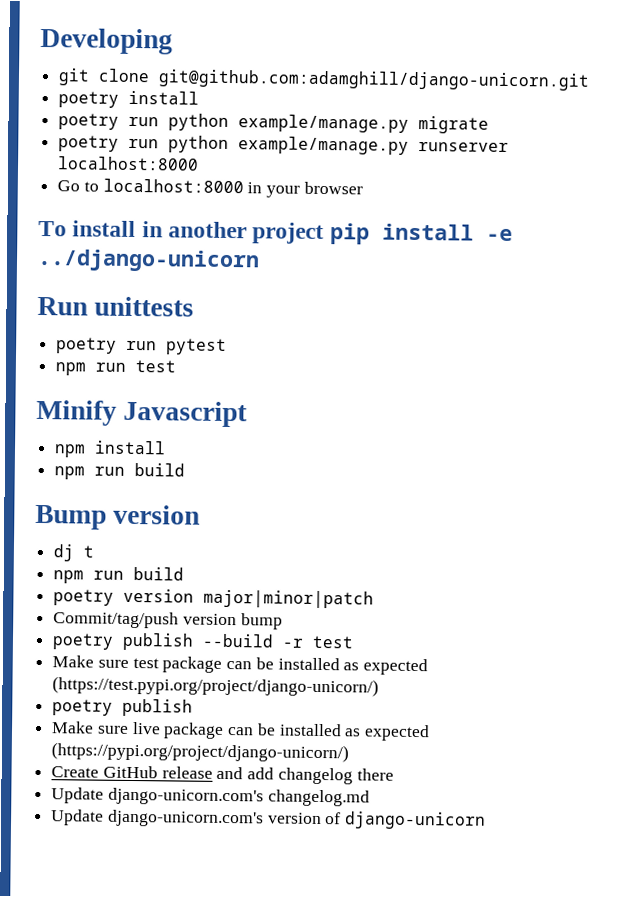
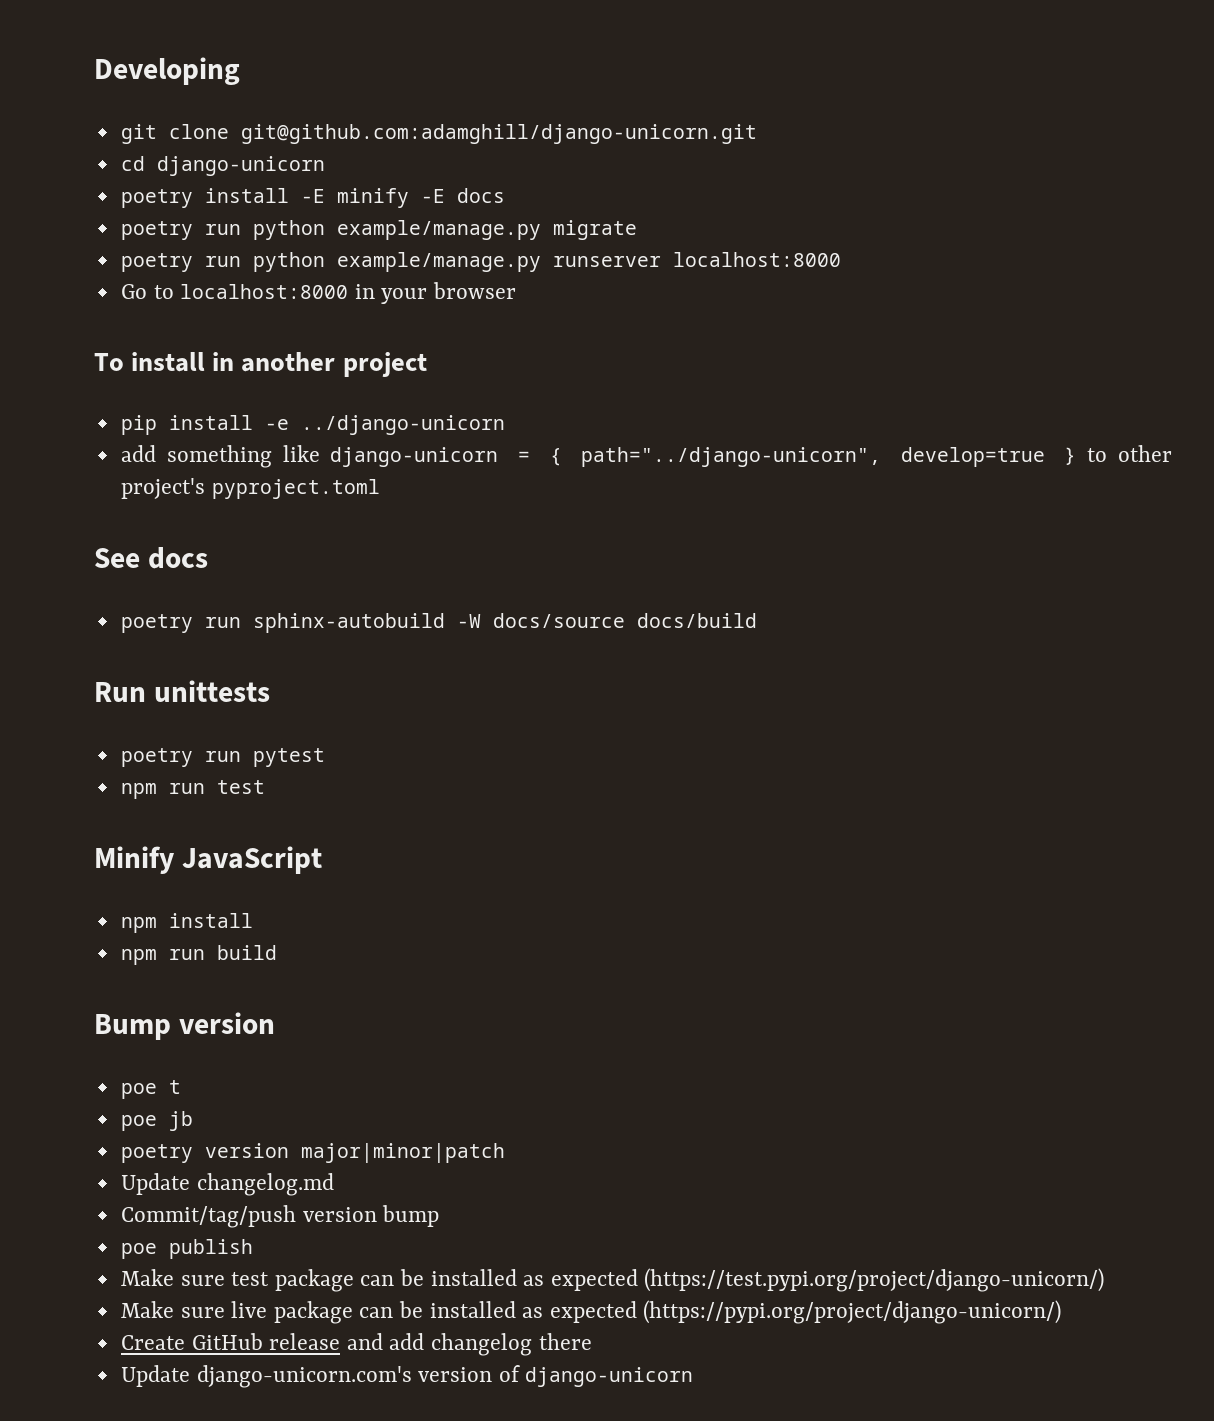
+ cd django-unicorn
- poetry install
+ poetry install -E minify -E docs
- To install in another project pip install -e ../django-unicorn
+ To install in another project
+ pip install -e ../django-unicorn
+ add something like django-unicorn = { path="../django-unicorn", develop=true } to other project's pyproject.toml
+ See docs
+ poetry run sphinx-autobuild -W docs/source docs/build
- Minify Javascript
+ Minify JavaScript
- dj t
- npm run build
+ poe t
+ poe jb
+ Update changelog.md
- poetry publish --build -r test
+ poe publish
  Make sure test package can be installed as expected (https://test.pypi.org/project/django-unicorn/)
- poetry publish
- Update django-unicorn.com's changelog.md

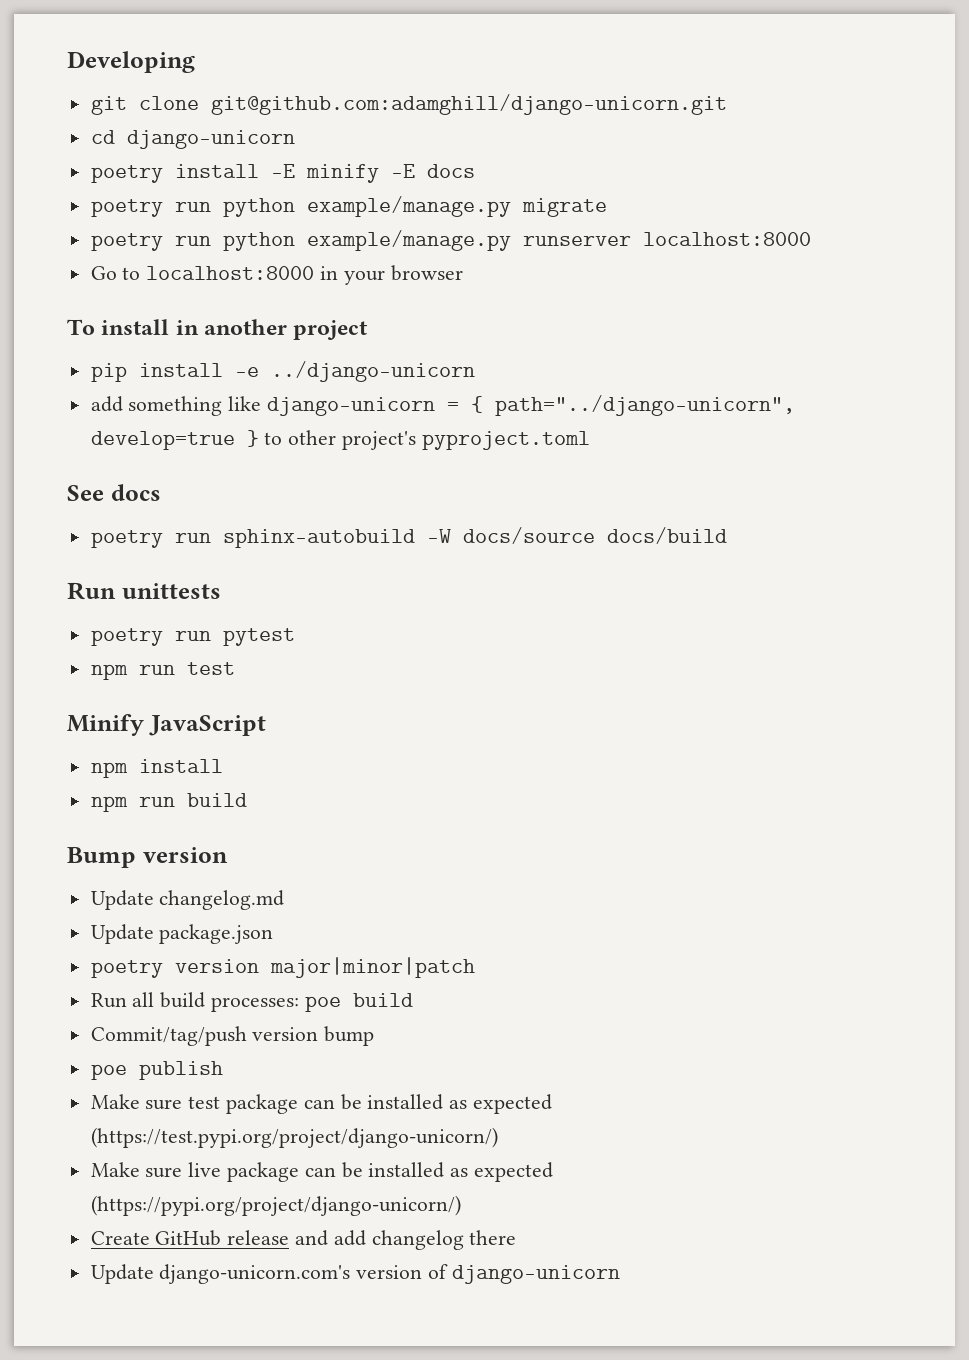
- poe t
- poe jb
+ Update changelog.md
+ Update package.json
- Update changelog.md
+ Run all build processes: poe build

